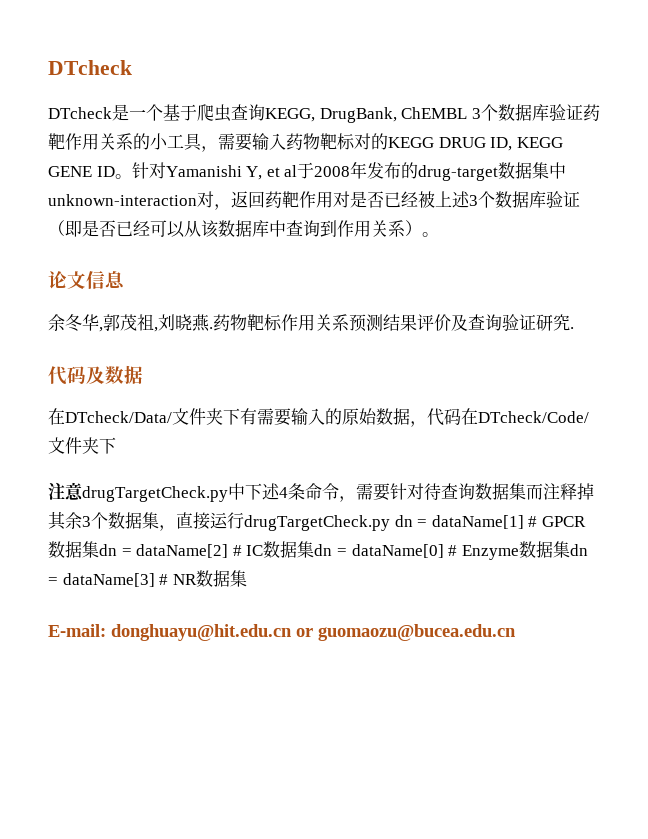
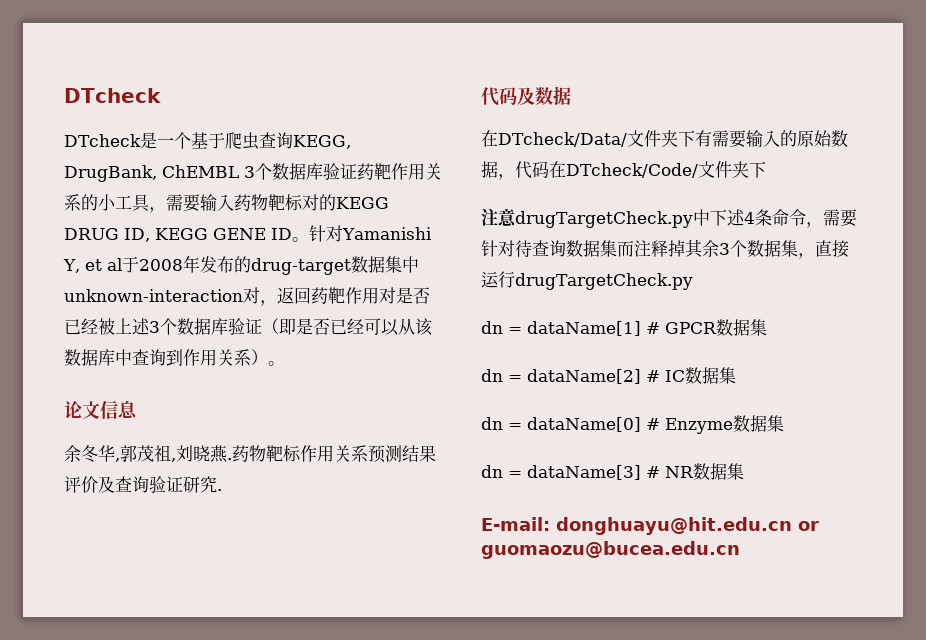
- 注意drugTargetCheck.py中下述4条命令，需要针对待查询数据集而注释掉其余3个数据集，直接运行drugTargetCheck.py dn = dataName[1] # GPCR数据集dn = dataName[2] # IC数据集dn = dataName[0] # Enzyme数据集dn = dataName[3] # NR数据集
+ 注意drugTargetCheck.py中下述4条命令，需要针对待查询数据集而注释掉其余3个数据集，直接运行drugTargetCheck.py
+ dn = dataName[1] # GPCR数据集
+ dn = dataName[2] # IC数据集
+ dn = dataName[0] # Enzyme数据集
+ dn = dataName[3] # NR数据集

